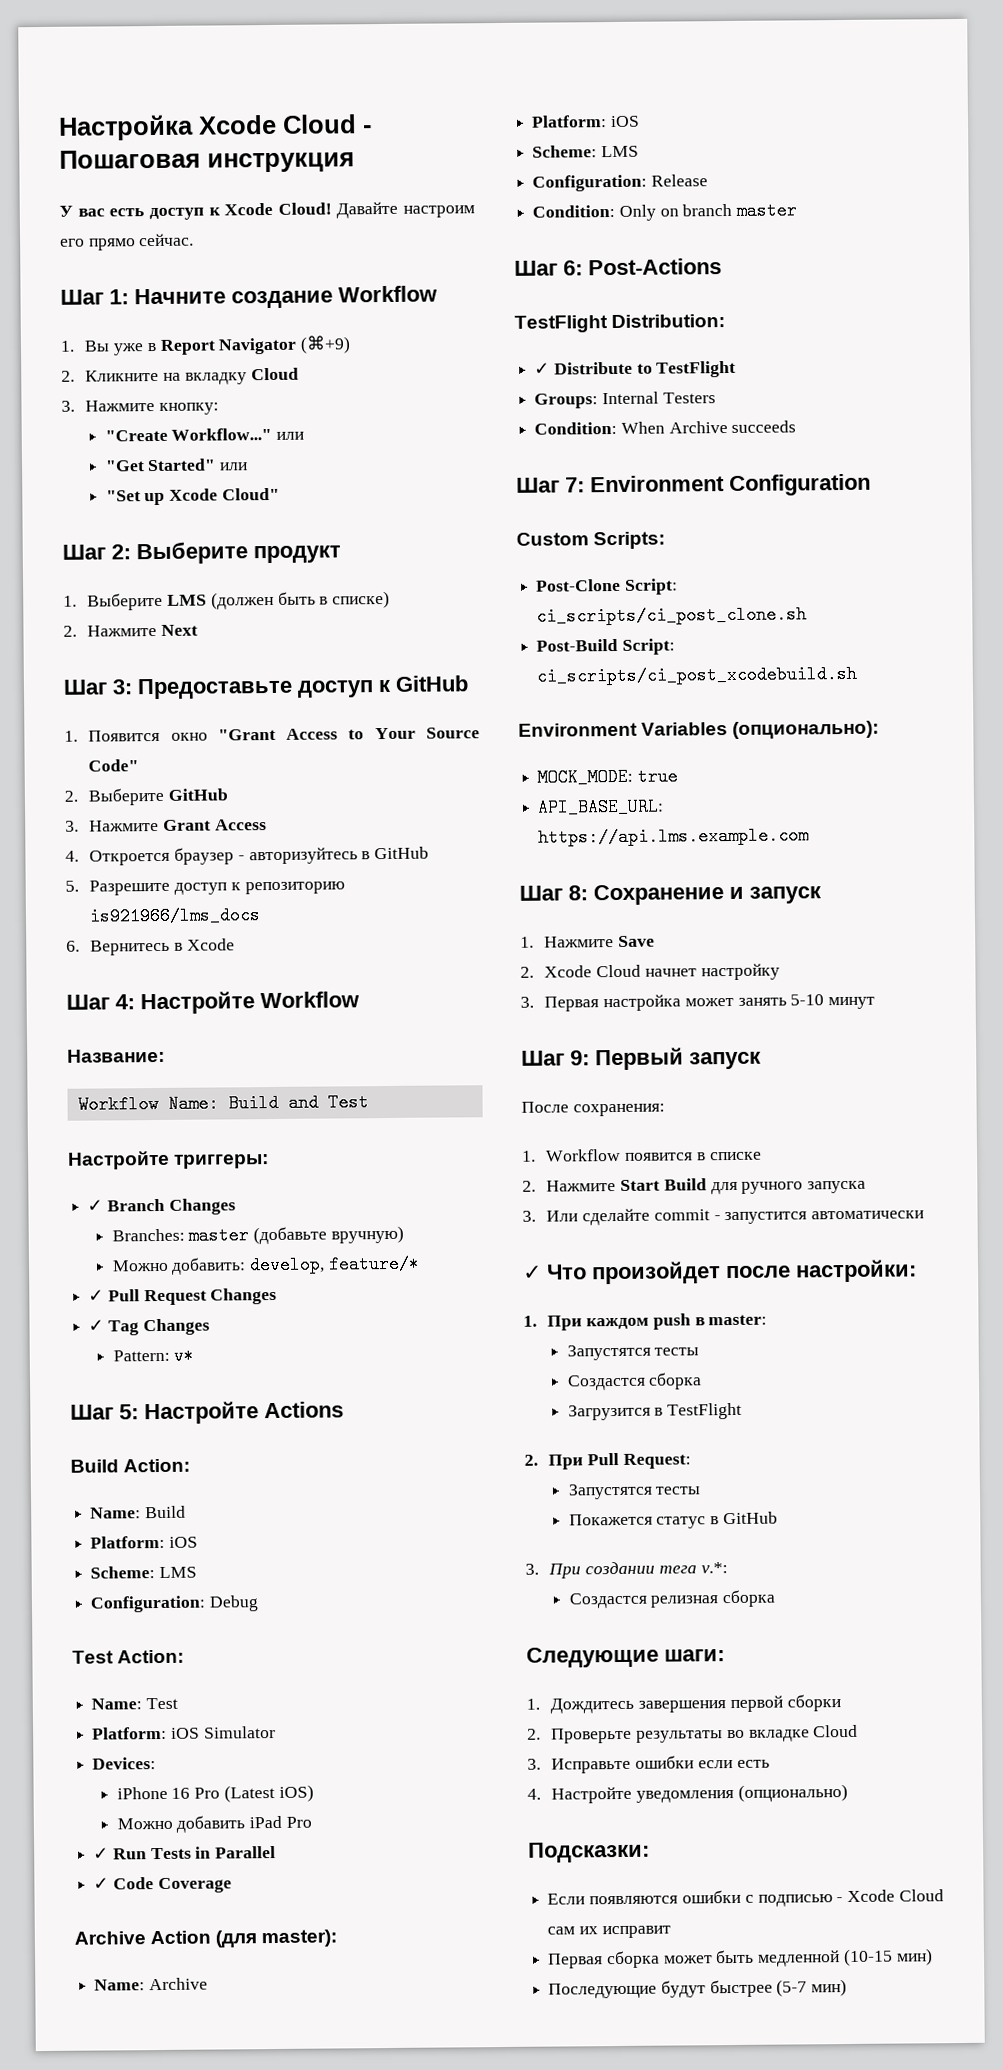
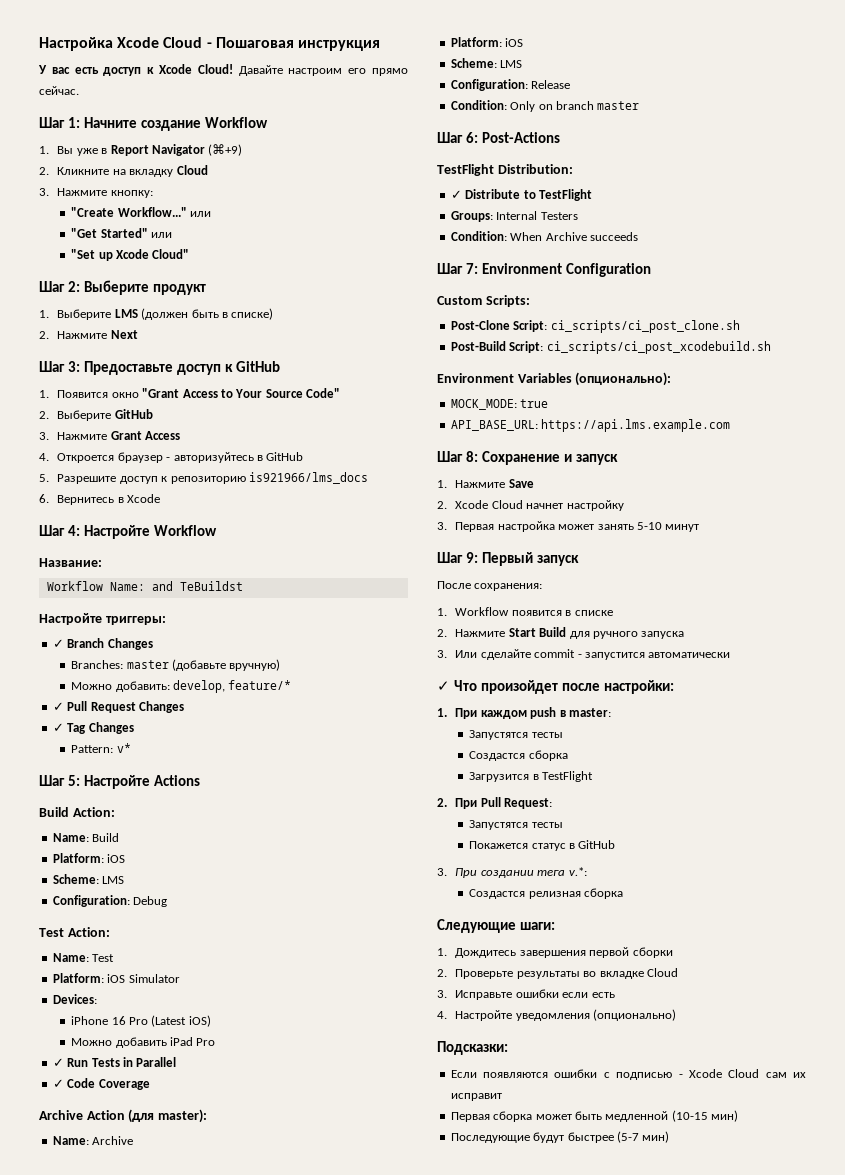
- Workflow Name: Build and Test
+ Workflow Name: and TeBuildst

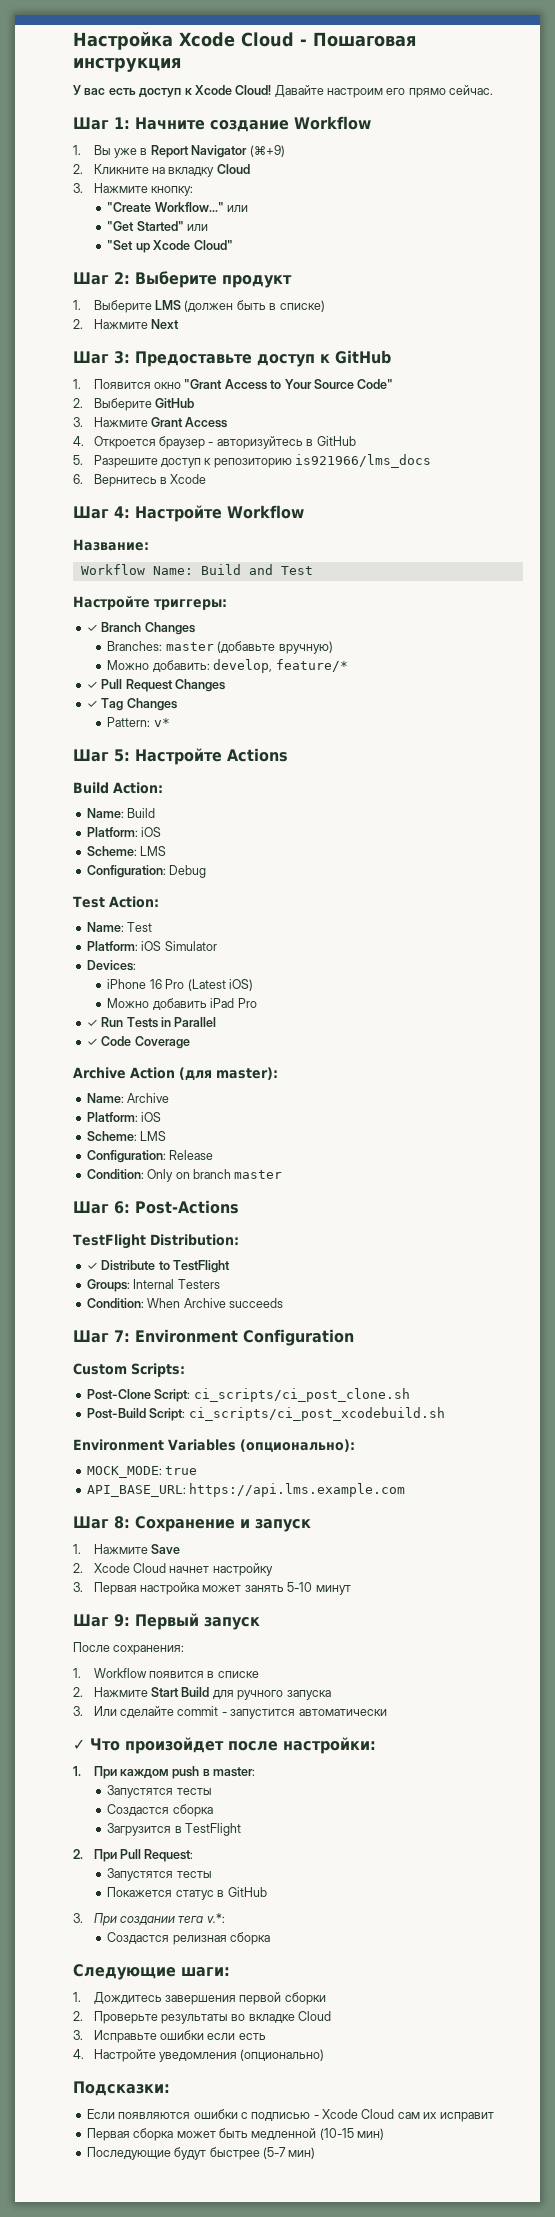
- Workflow Name: and TeBuildst
+ Workflow Name: Build and Test

